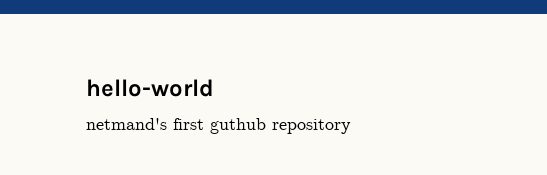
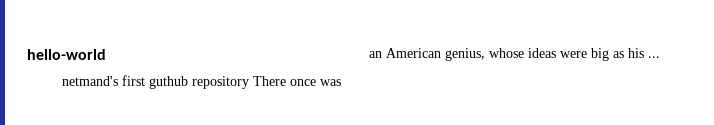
- netmand's first guthub repository
+ netmand's first guthub repository There once was an American genius, whose ideas were big as his ...

